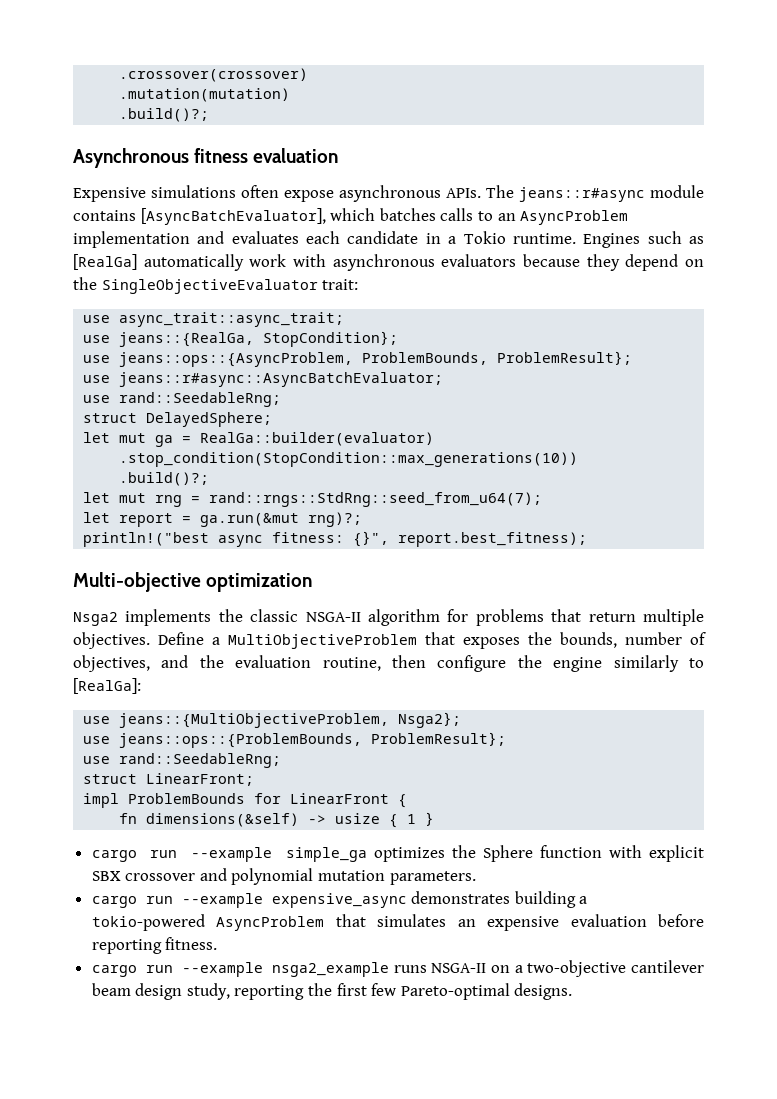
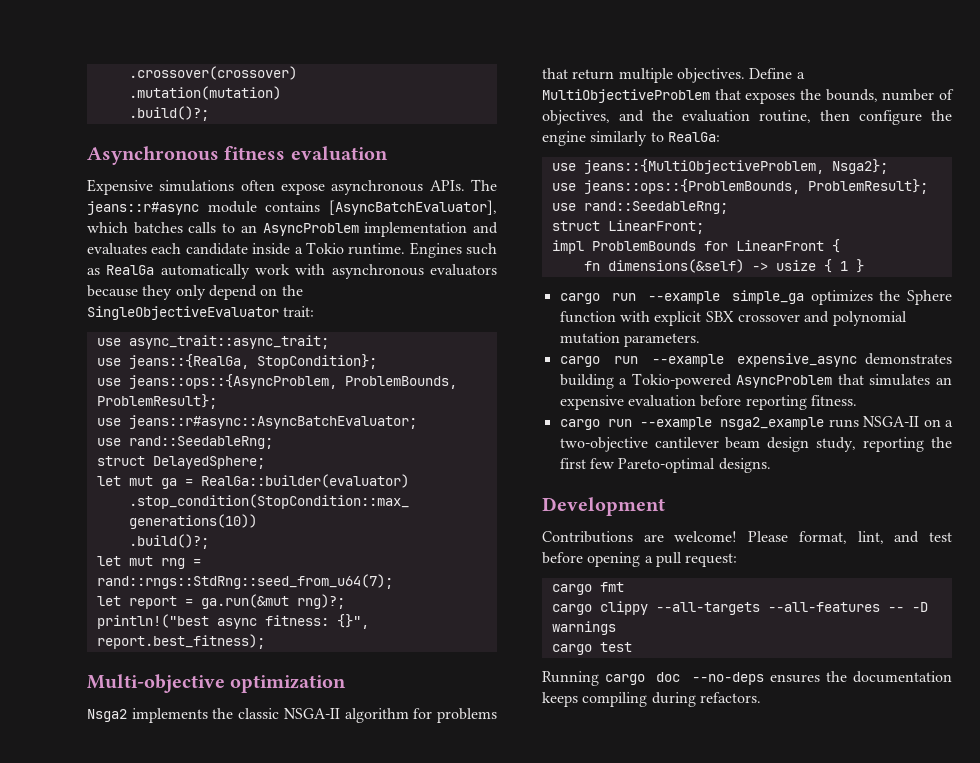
- The jeans::r#async module contains [AsyncBatchEvaluator], which batches calls to an AsyncProblem implementation and evaluates each candidate in a Tokio runtime.
+ The jeans::r#async module contains [AsyncBatchEvaluator], which batches calls to an AsyncProblem implementation and evaluates each candidate inside a Tokio runtime.
- Engines such as [RealGa] automatically work with asynchronous evaluators because they depend on the SingleObjectiveEvaluator trait:
+ Engines such as RealGa automatically work with asynchronous evaluators because they only depend on the SingleObjectiveEvaluator trait:
- Define a MultiObjectiveProblem that exposes the bounds, number of objectives, and the evaluation routine, then configure the engine similarly to [RealGa]:
+ Define a MultiObjectiveProblem that exposes the bounds, number of objectives, and the evaluation routine, then configure the engine similarly to RealGa:
- cargo run --example expensive_async demonstrates building a tokio-powered AsyncProblem that simulates an expensive evaluation before reporting fitness.
+ cargo run --example expensive_async demonstrates building a Tokio-powered AsyncProblem that simulates an expensive evaluation before reporting fitness.
+ Development
+ Contributions are welcome! Please format, lint, and test before opening a pull request:
+ cargo fmt
+ cargo clippy --all-targets --all-features -- -D warnings
+ cargo test
+ Running cargo doc --no-deps ensures the documentation keeps compiling during refactors.

